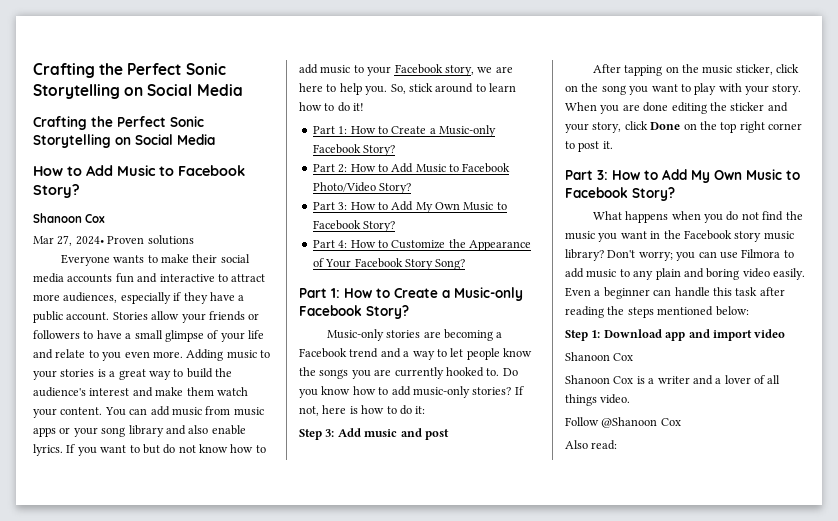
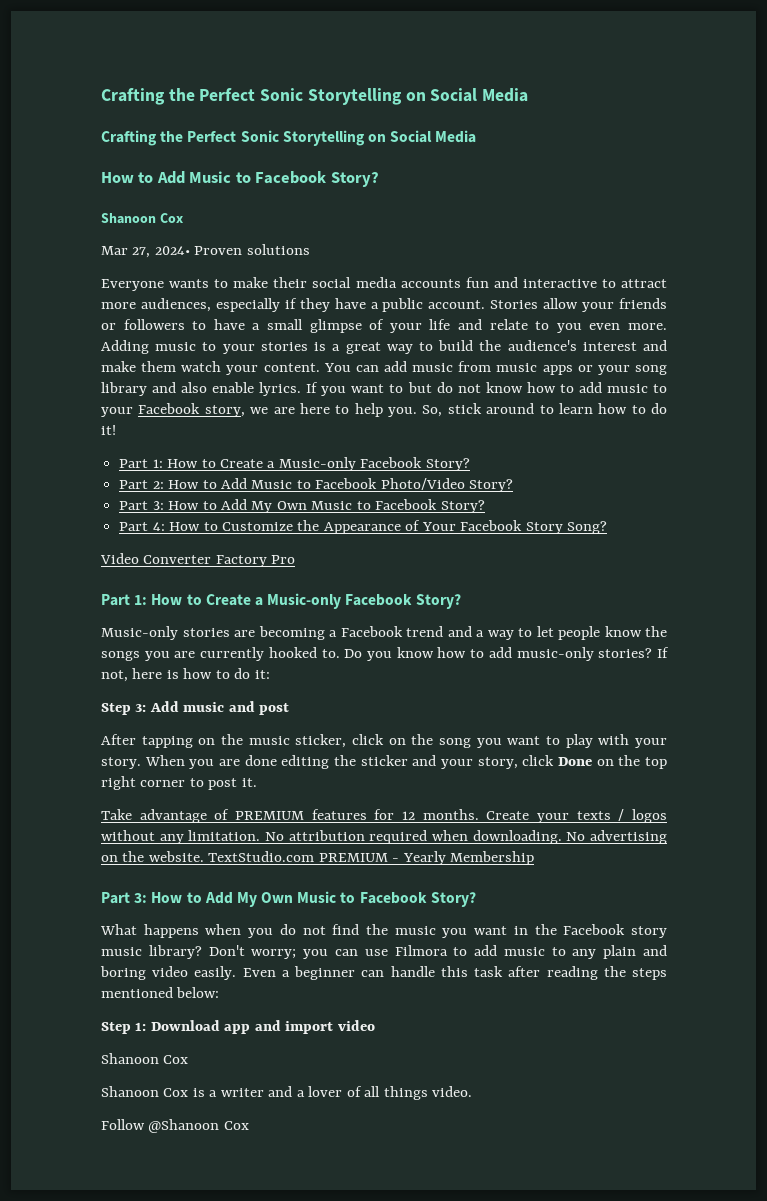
+ Video Converter Factory Pro
+ Take advantage of PREMIUM features for 12 months. Create your texts / logos without any limitation. No attribution required when downloading. No advertising on the website. TextStudio.com PREMIUM - Yearly Membership
- Also read:

